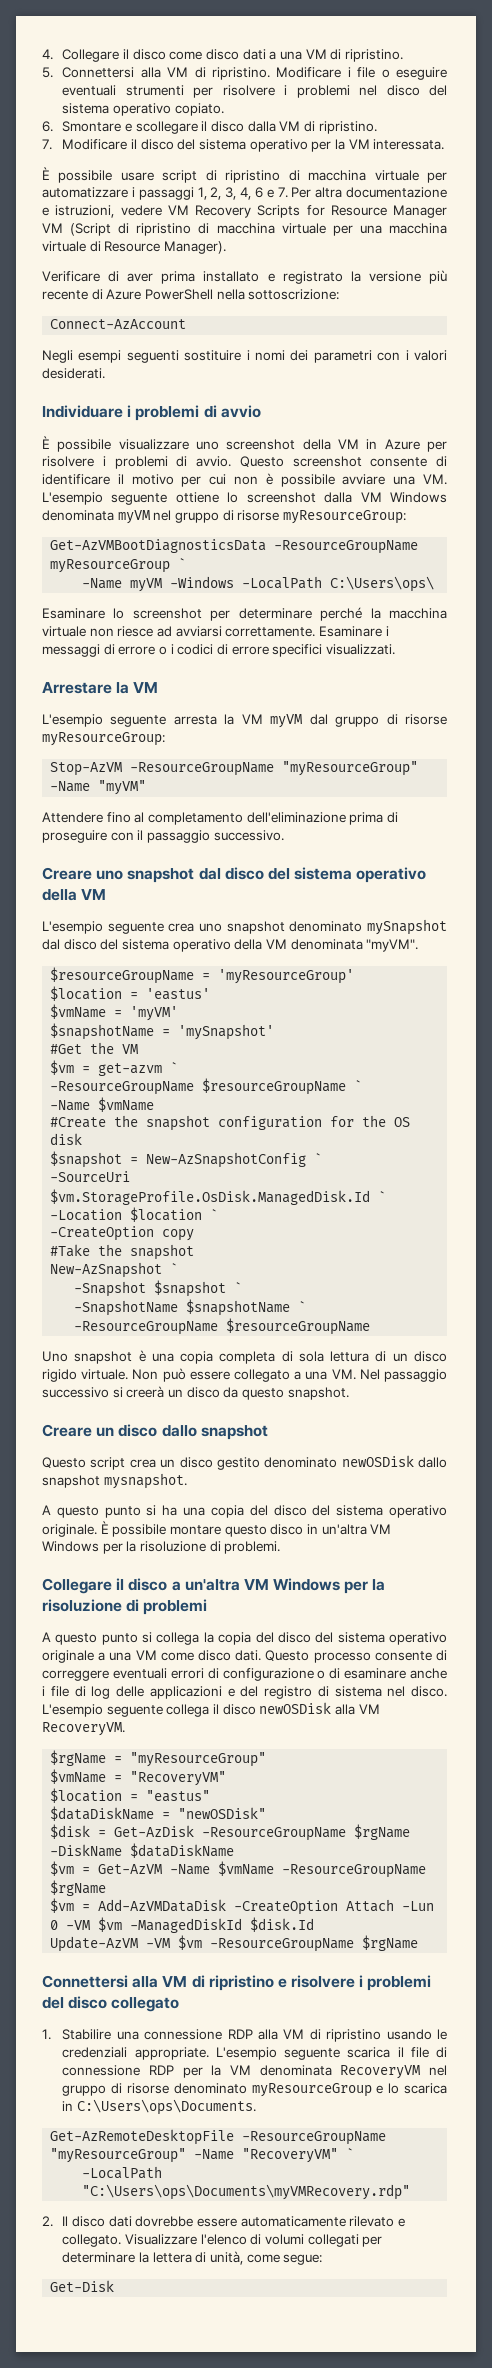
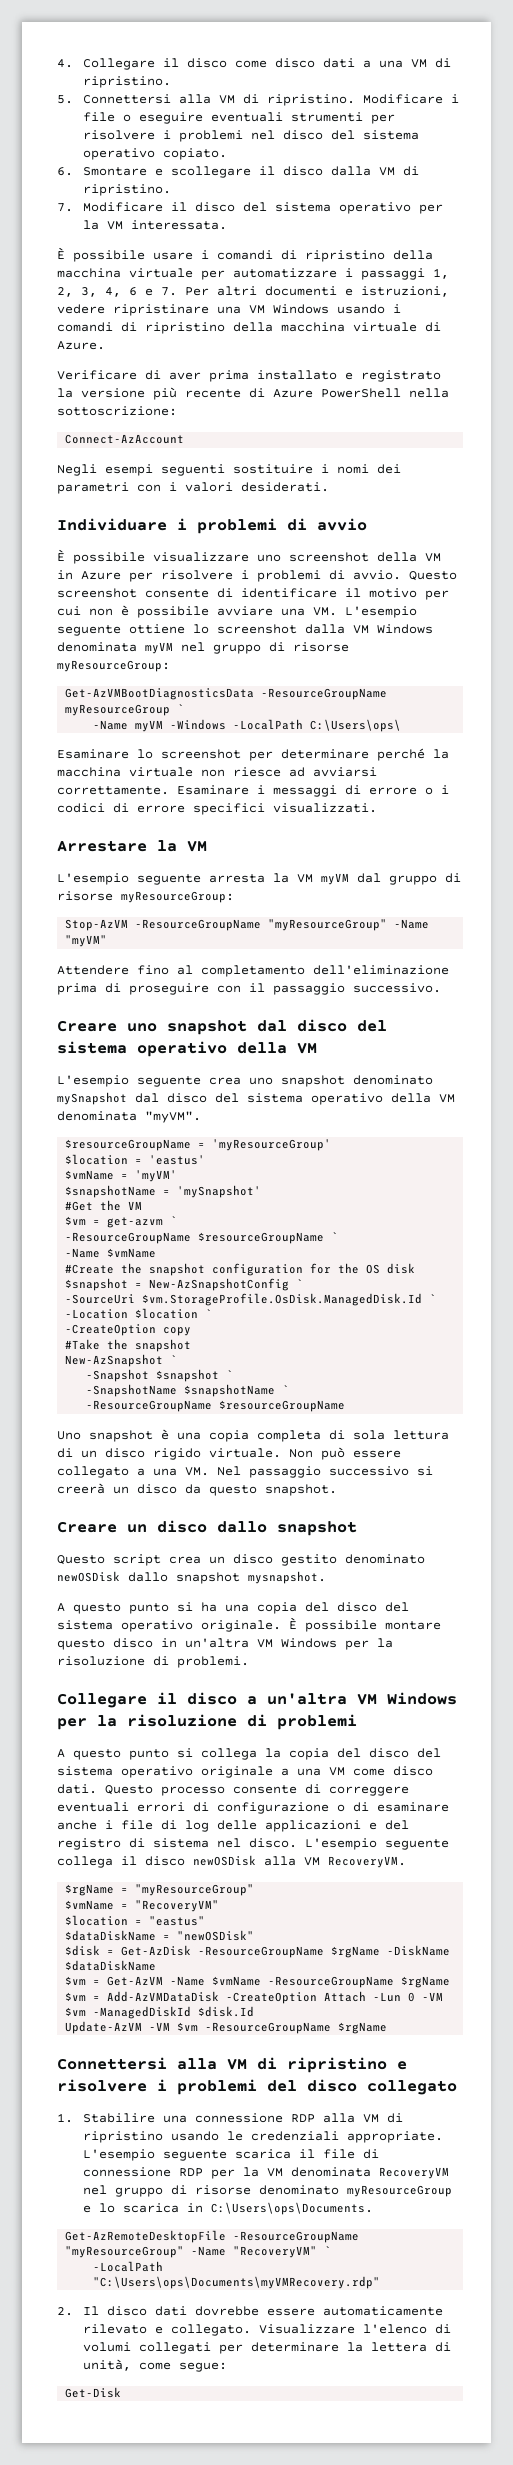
- È possibile usare script di ripristino di macchina virtuale per automatizzare i passaggi 1, 2, 3, 4, 6 e 7. Per altra documentazione e istruzioni, vedere VM Recovery Scripts for Resource Manager VM (Script di ripristino di macchina virtuale per una macchina virtuale di Resource Manager).
+ È possibile usare i comandi di ripristino della macchina virtuale per automatizzare i passaggi 1, 2, 3, 4, 6 e 7. Per altri documenti e istruzioni, vedere ripristinare una VM Windows usando i comandi di ripristino della macchina virtuale di Azure.

